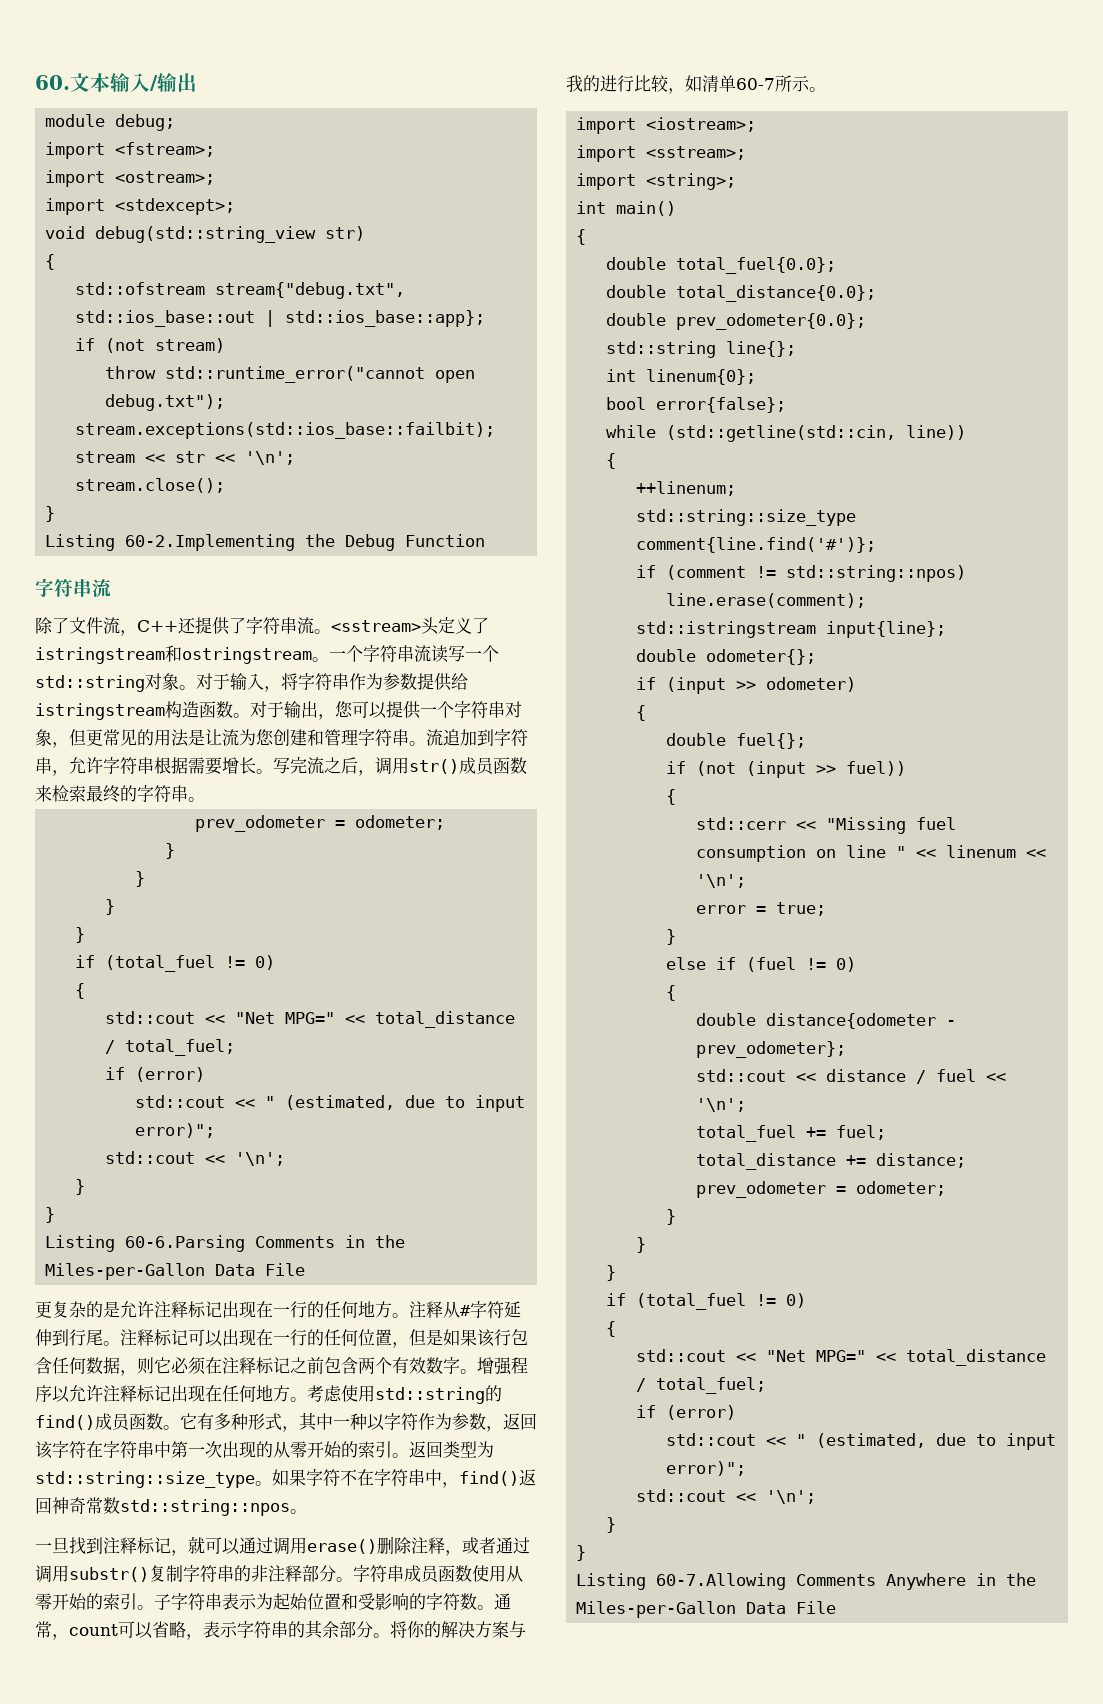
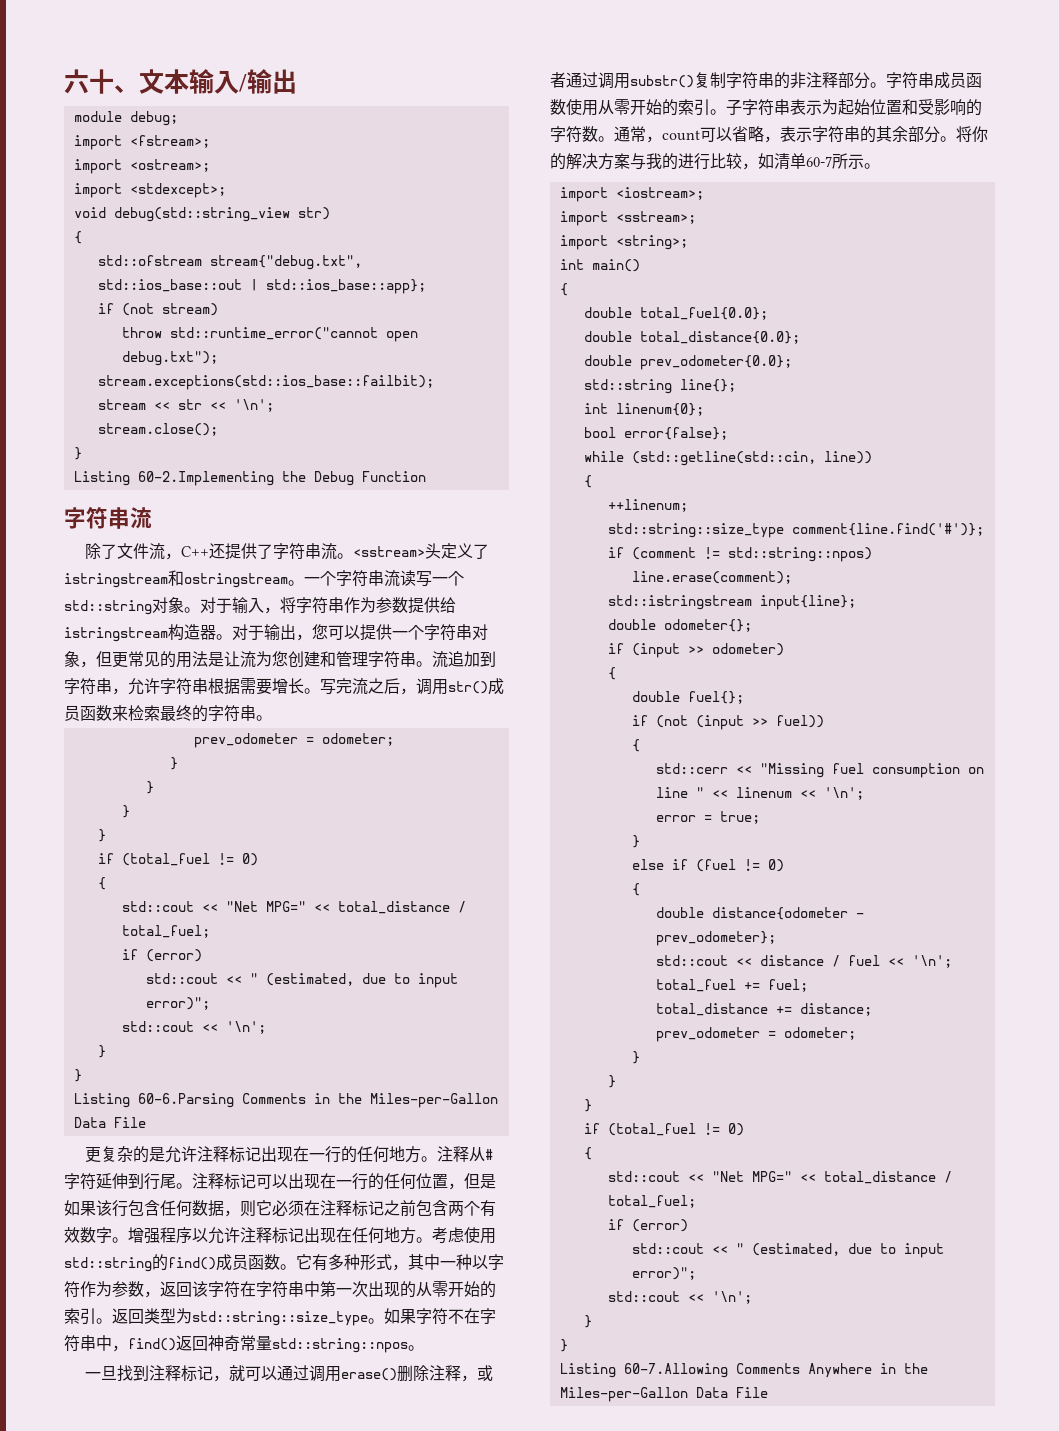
- 60.文本输入/输出
+ 六十、文本输入/输出
- 对于输入，将字符串作为参数提供给istringstream构造函数。
+ 对于输入，将字符串作为参数提供给istringstream构造器。
- 如果字符不在字符串中，find()返回神奇常数std::string::npos。
+ 如果字符不在字符串中，find()返回神奇常量std::string::npos。

